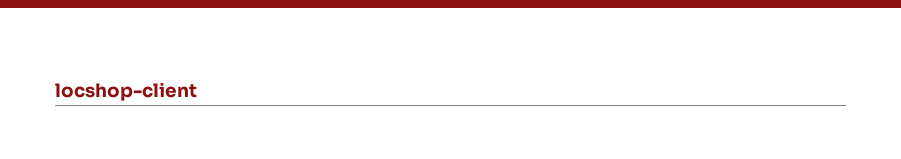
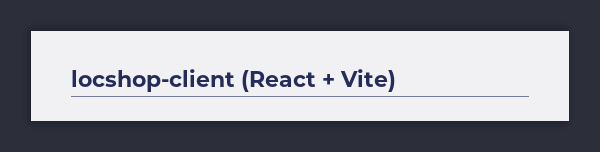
- locshop-client
+ locshop-client (React + Vite)

